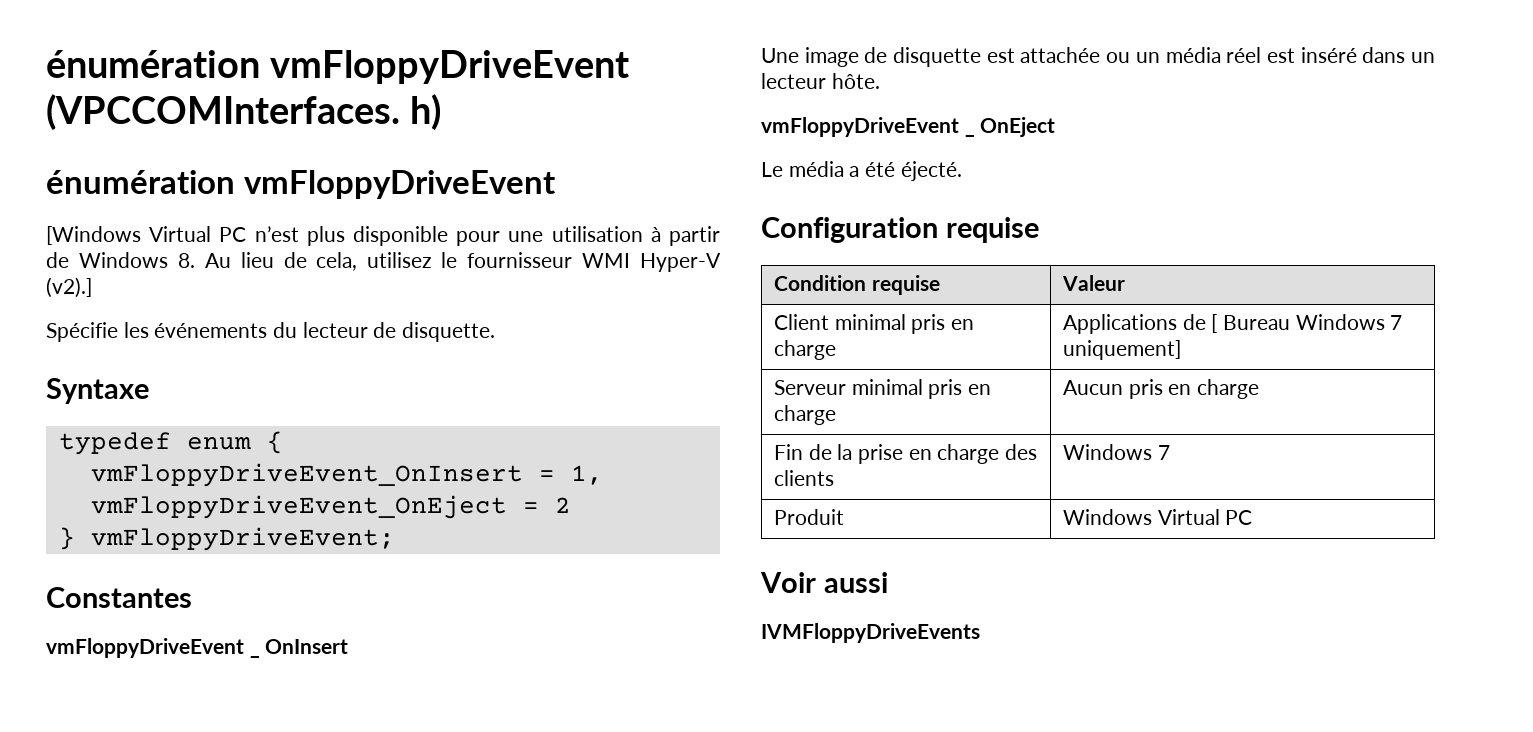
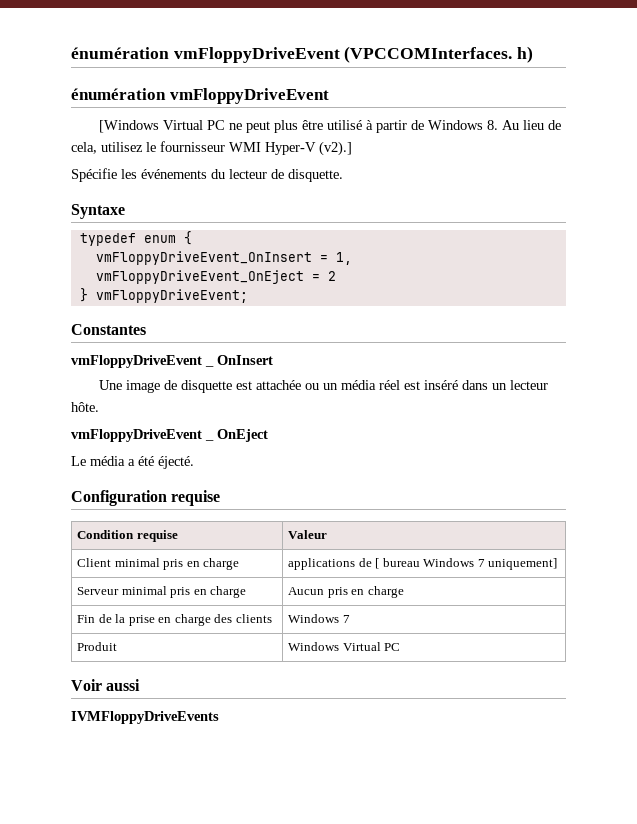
- [Windows Virtual PC n’est plus disponible pour une utilisation à partir de Windows 8. Au lieu de cela, utilisez le fournisseur WMI Hyper-V (v2).]
+ [Windows Virtual PC ne peut plus être utilisé à partir de Windows 8. Au lieu de cela, utilisez le fournisseur WMI Hyper-V (v2).]
- Client minimal pris en charge | Applications de [ Bureau Windows 7 uniquement]
+ Client minimal pris en charge | applications de [ bureau Windows 7 uniquement]

